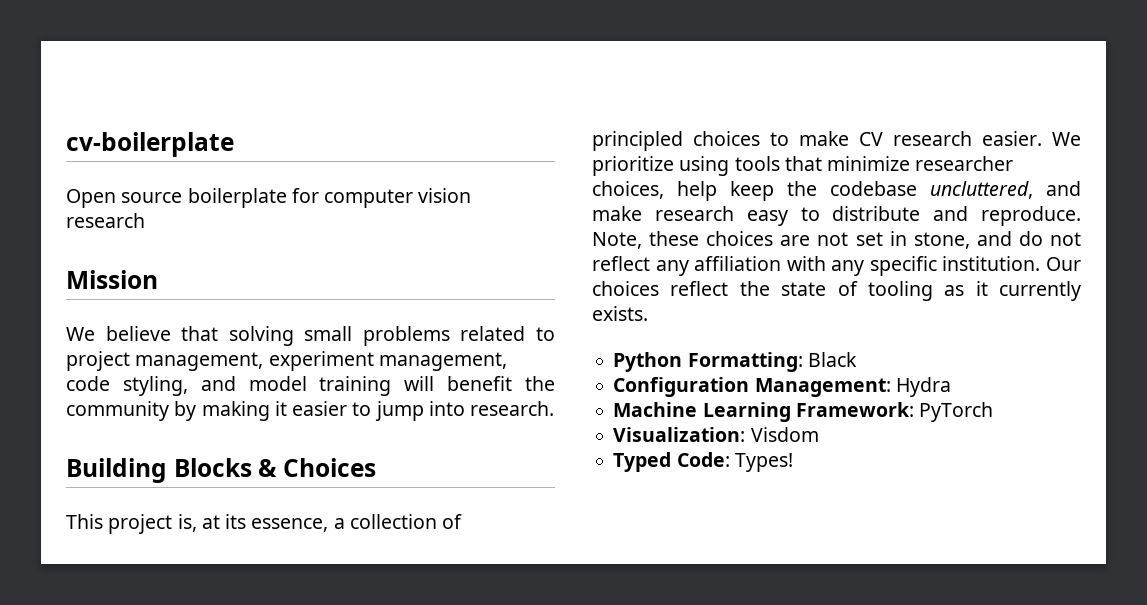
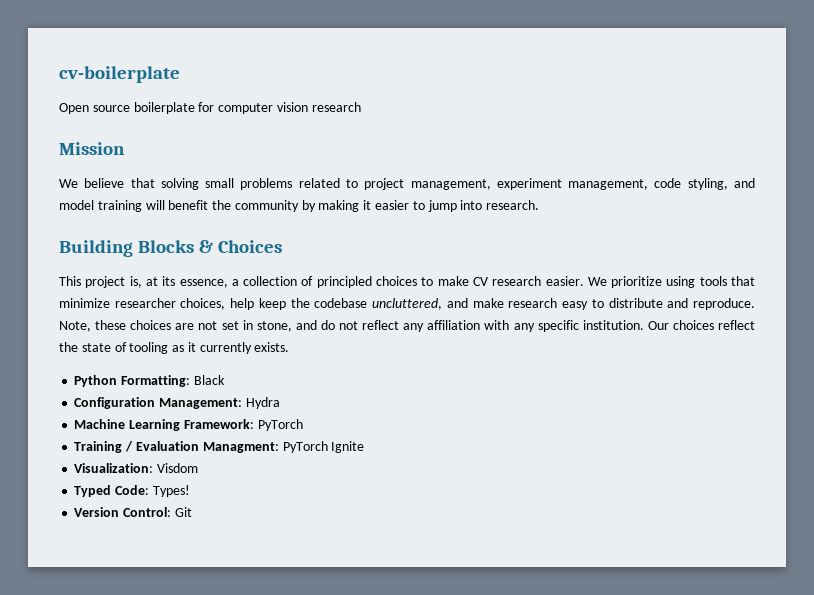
+ Training / Evaluation Managment: PyTorch Ignite
+ Version Control: Git

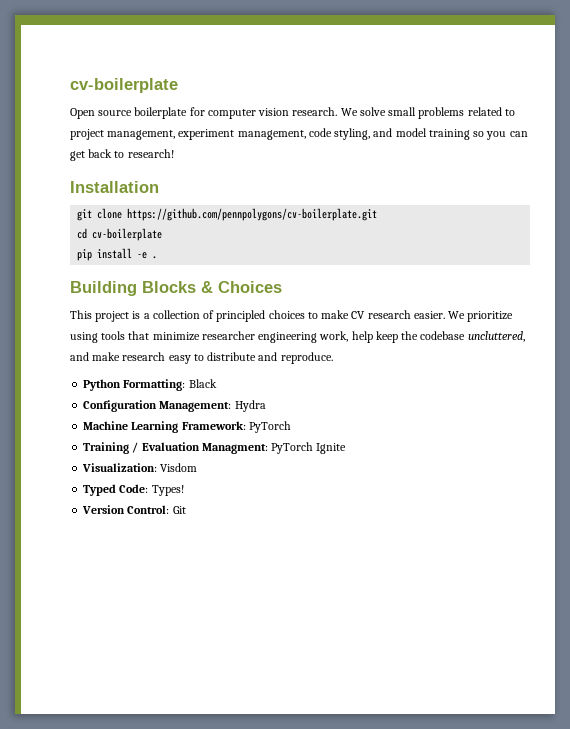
- Open source boilerplate for computer vision research
- Mission
- We believe that solving small problems related to project management, experiment management, code styling, and model training will benefit the community by making it easier to jump into research.
+ Open source boilerplate for computer vision research. We solve small problems related to project management, experiment management, code styling, and model training so you can get back to research!
+ Installation
+ git clone https://github.com/pennpolygons/cv-boilerplate.git
+ cd cv-boilerplate
+ pip install -e .
- This project is, at its essence, a collection of principled choices to make CV research easier.
+ This project is a collection of principled choices to make CV research easier.
- We prioritize using tools that minimize researcher choices, help keep the codebase uncluttered, and make research easy to distribute and reproduce. Note, these choices are not set in stone, and do not reflect any affiliation with any specific institution. Our choices reflect the state of tooling as it currently exists.
+ We prioritize using tools that minimize researcher engineering work, help keep the codebase uncluttered, and make research easy to distribute and reproduce.

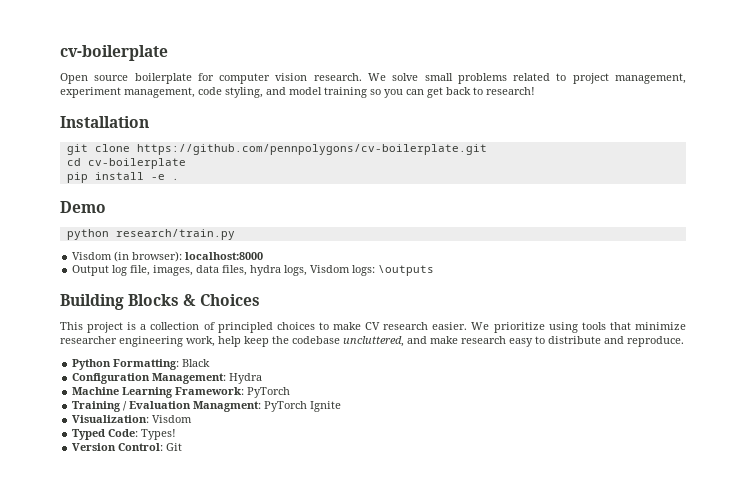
+ Demo
+ python research/train.py
+ Visdom (in browser): localhost:8000
+ Output log file, images, data files, hydra logs, Visdom logs: \outputs

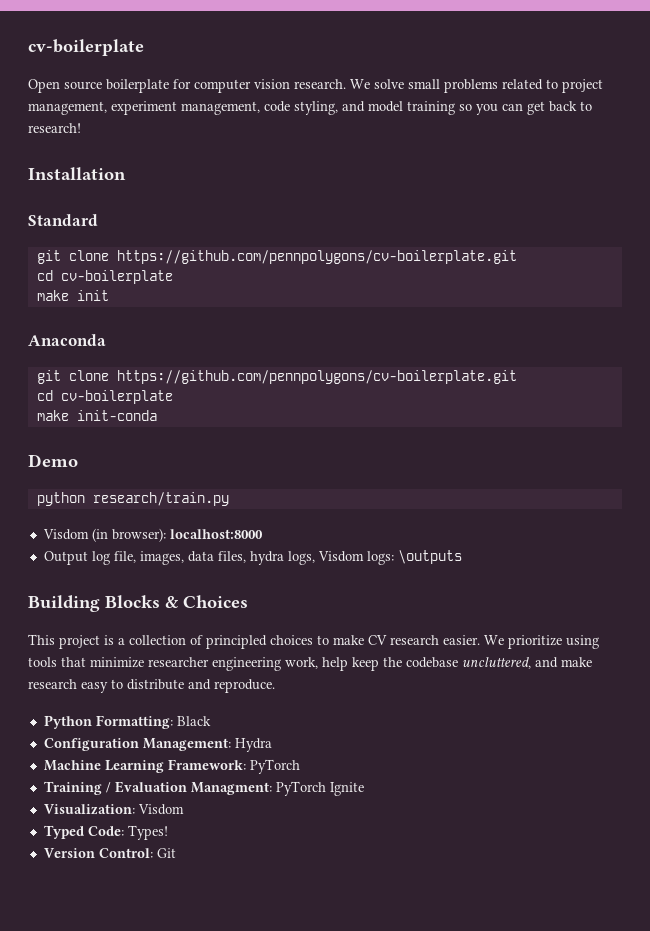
+ Standard
  git clone https://github.com/pennpolygons/cv-boilerplate.git
  cd cv-boilerplate
- pip install -e .
+ make init
+ Anaconda
+ git clone https://github.com/pennpolygons/cv-boilerplate.git
+ cd cv-boilerplate
+ make init-conda

